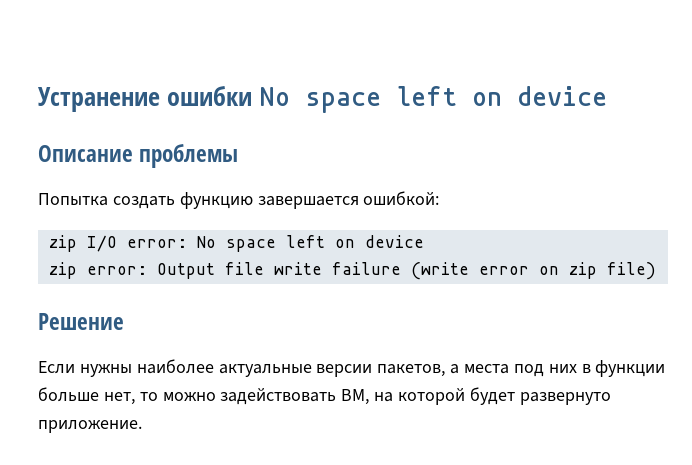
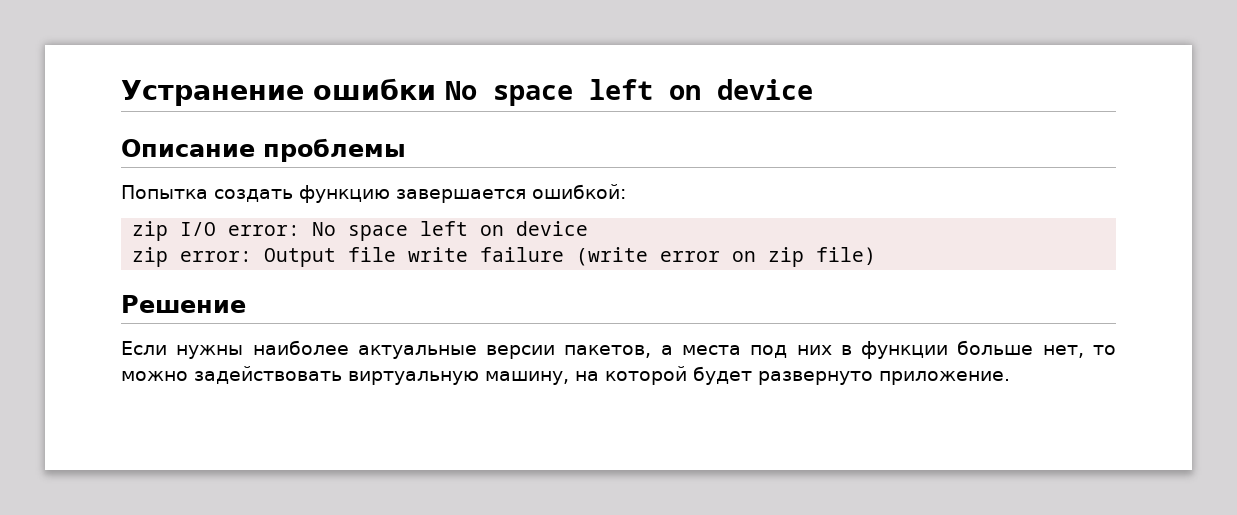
- Если нужны наиболее актуальные версии пакетов, а места под них в функции больше нет, то можно задействовать ВМ, на которой будет развернуто приложение.
+ Если нужны наиболее актуальные версии пакетов, а места под них в функции больше нет, то можно задействовать виртуальную машину, на которой будет развернуто приложение.

